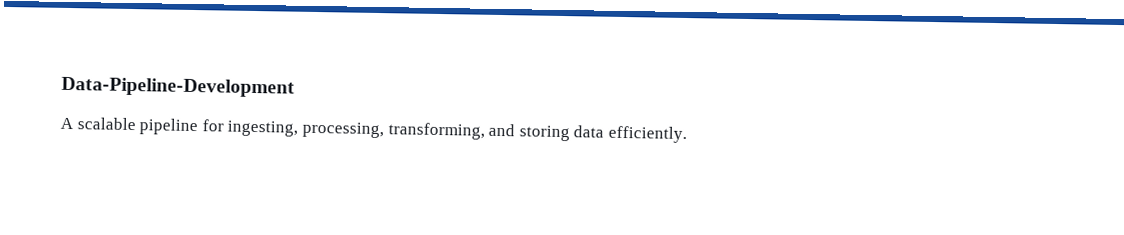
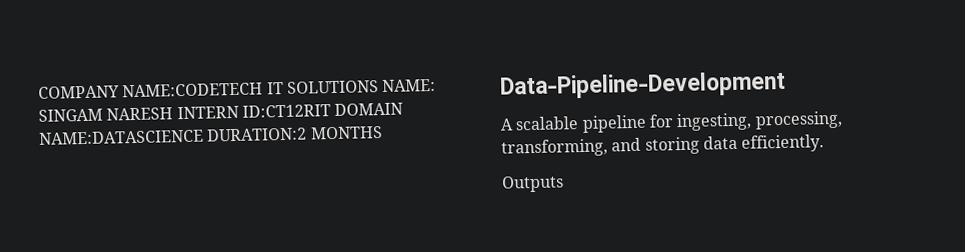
+ COMPANY NAME:CODETECH IT SOLUTIONS NAME: SINGAM NARESH INTERN ID:CT12RIT DOMAIN NAME:DATASCIENCE DURATION:2 MONTHS
+ Outputs

